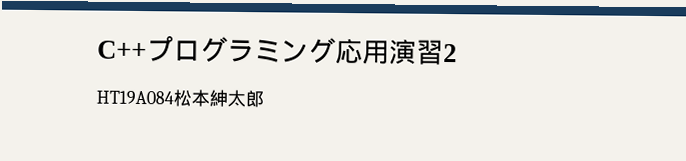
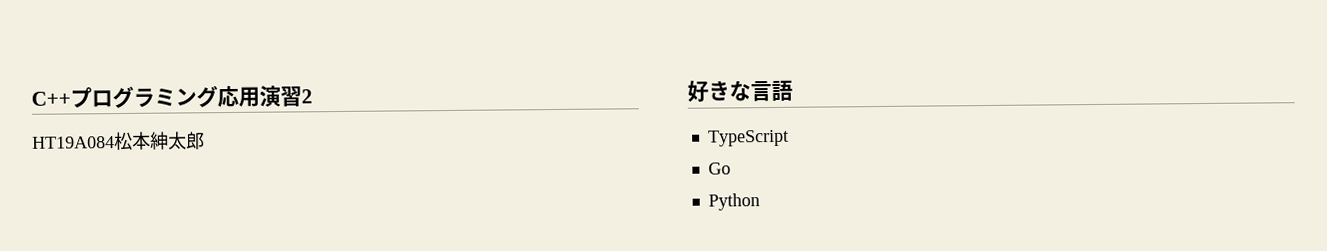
+ 好きな言語
+ TypeScript
+ Go
+ Python

